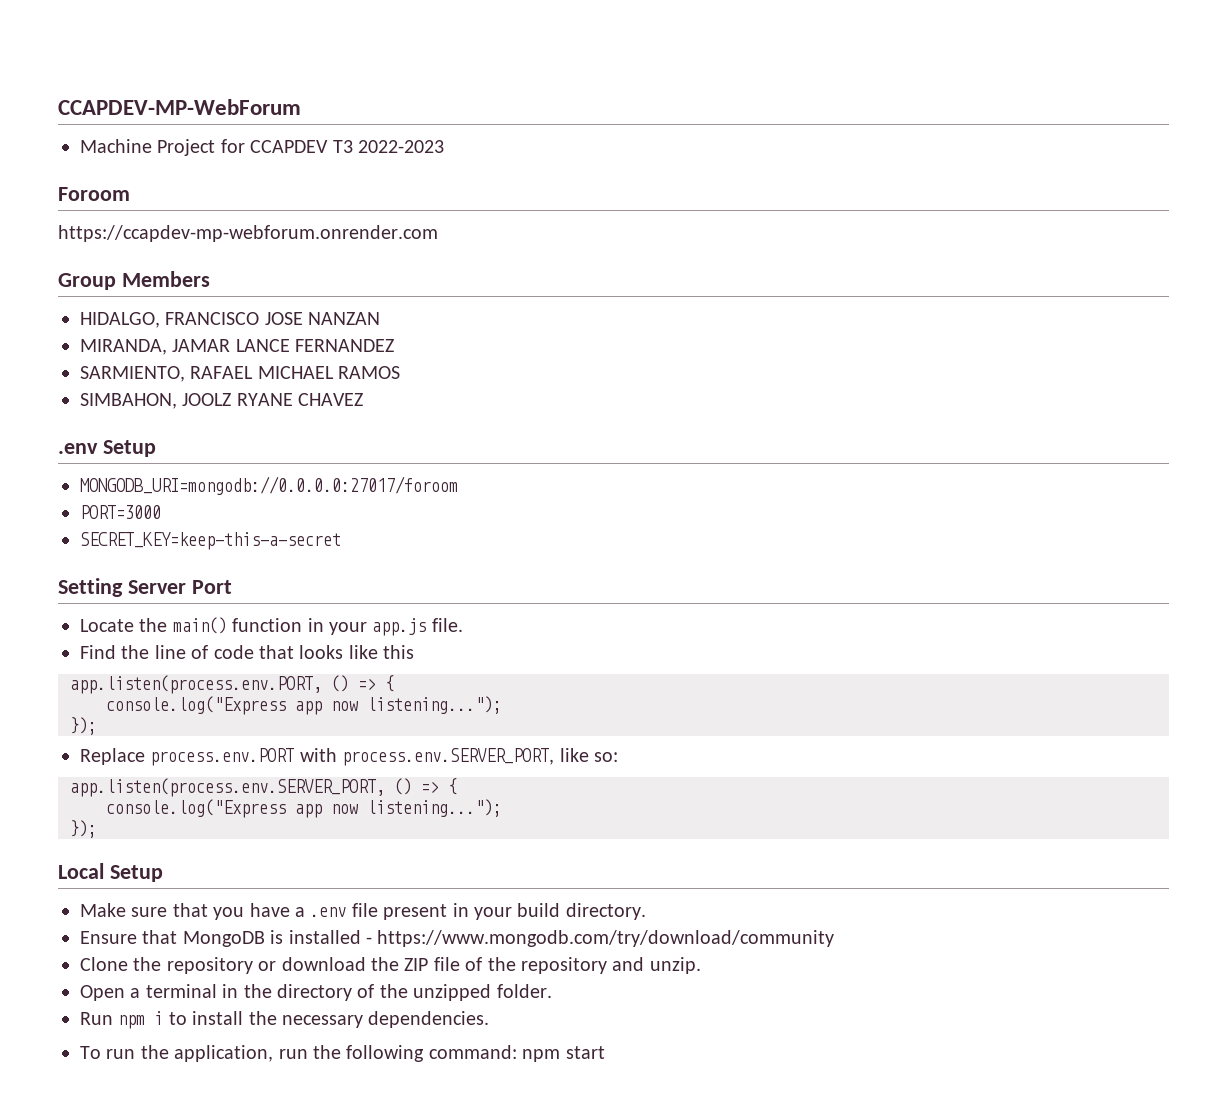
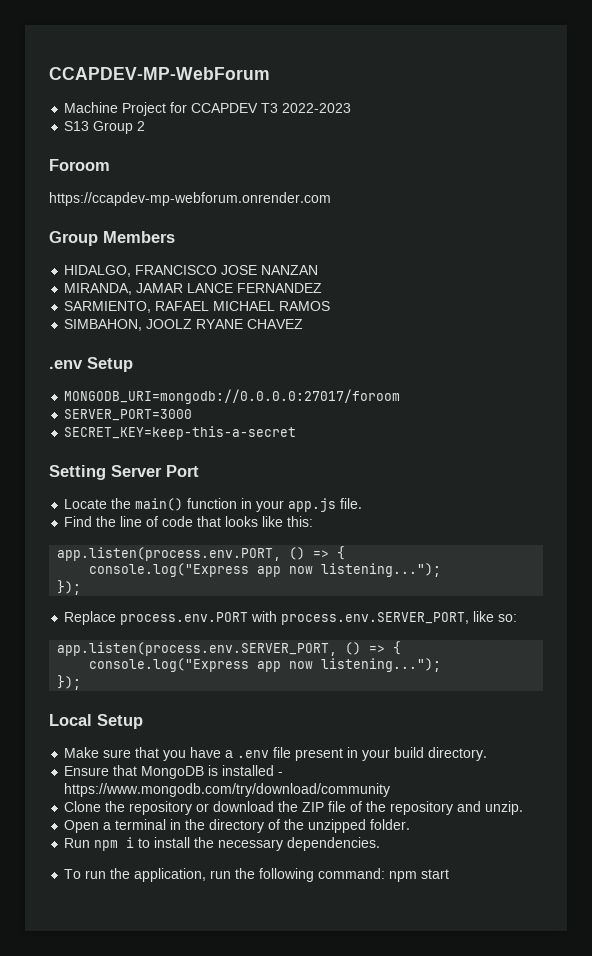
+ S13 Group 2
- PORT=3000
+ SERVER_PORT=3000
- Find the line of code that looks like this
+ Find the line of code that looks like this:

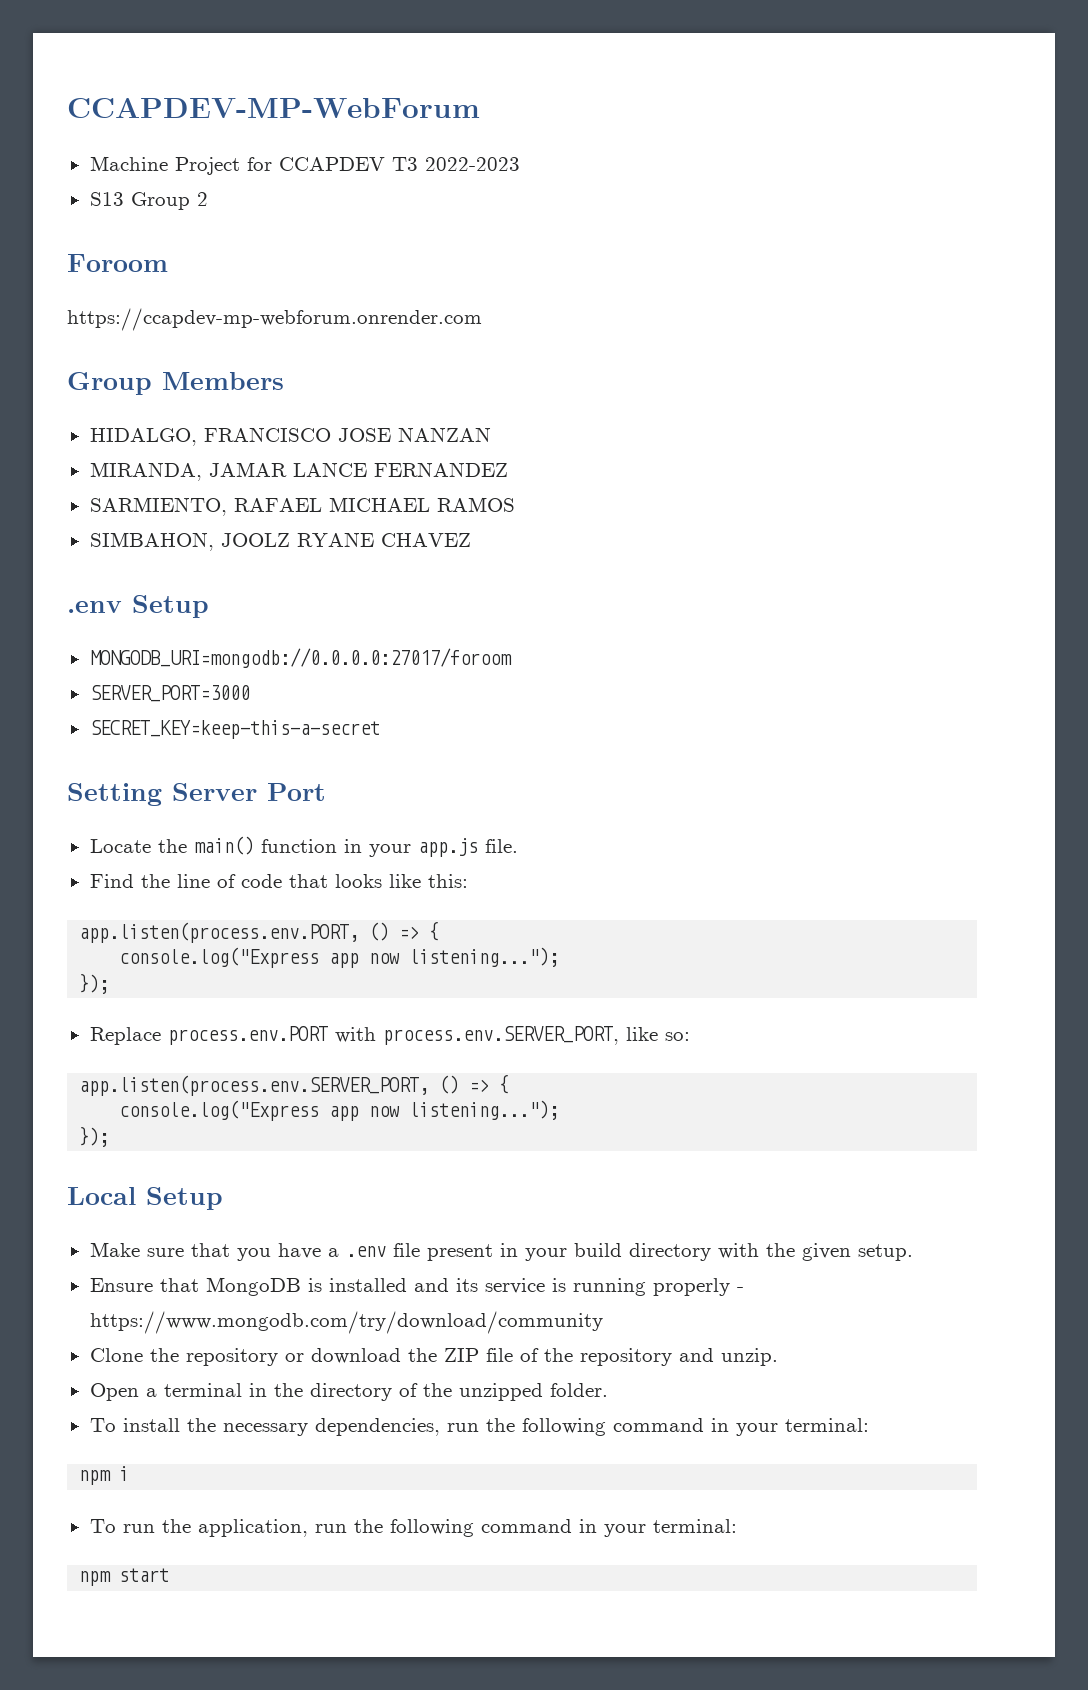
- Make sure that you have a .env file present in your build directory.
+ Make sure that you have a .env file present in your build directory with the given setup.
- Ensure that MongoDB is installed - https://www.mongodb.com/try/download/community
+ Ensure that MongoDB is installed and its service is running properly - https://www.mongodb.com/try/download/community
- Run npm i to install the necessary dependencies.
+ To install the necessary dependencies, run the following command in your terminal:
+ npm i
- To run the application, run the following command: npm start
+ To run the application, run the following command in your terminal:
+ npm start

